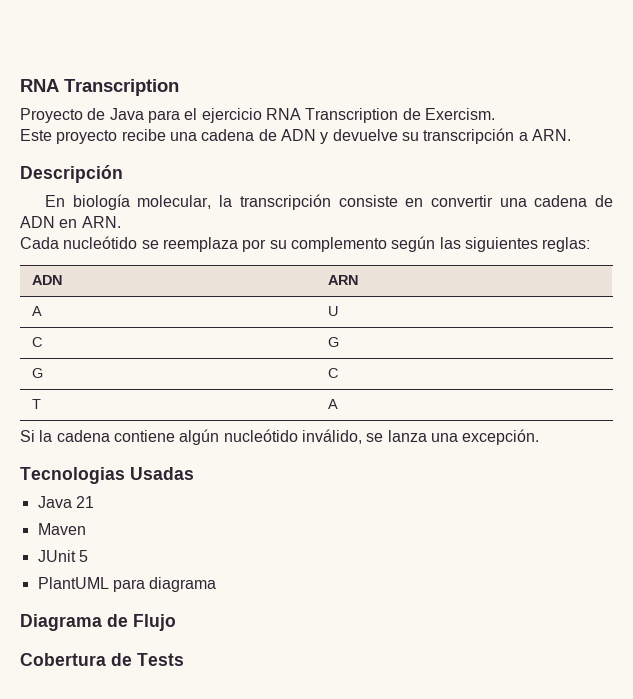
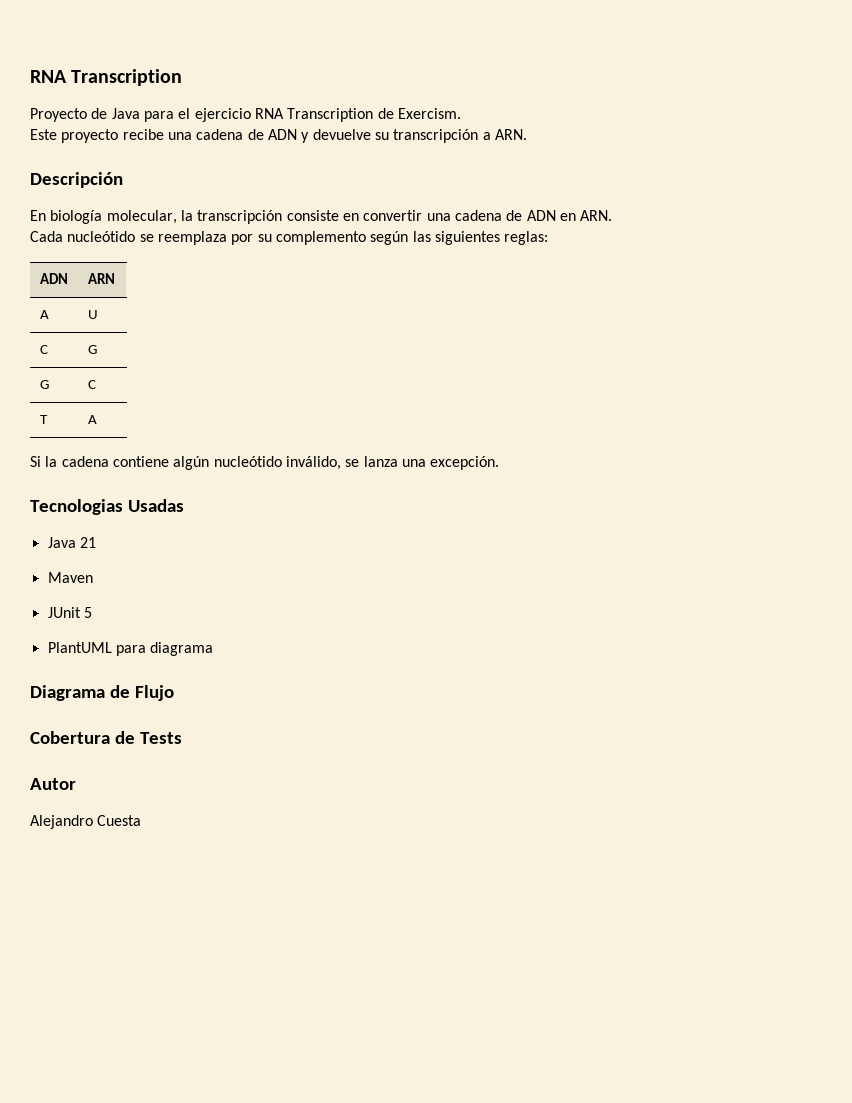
+ Autor
+ Alejandro Cuesta

